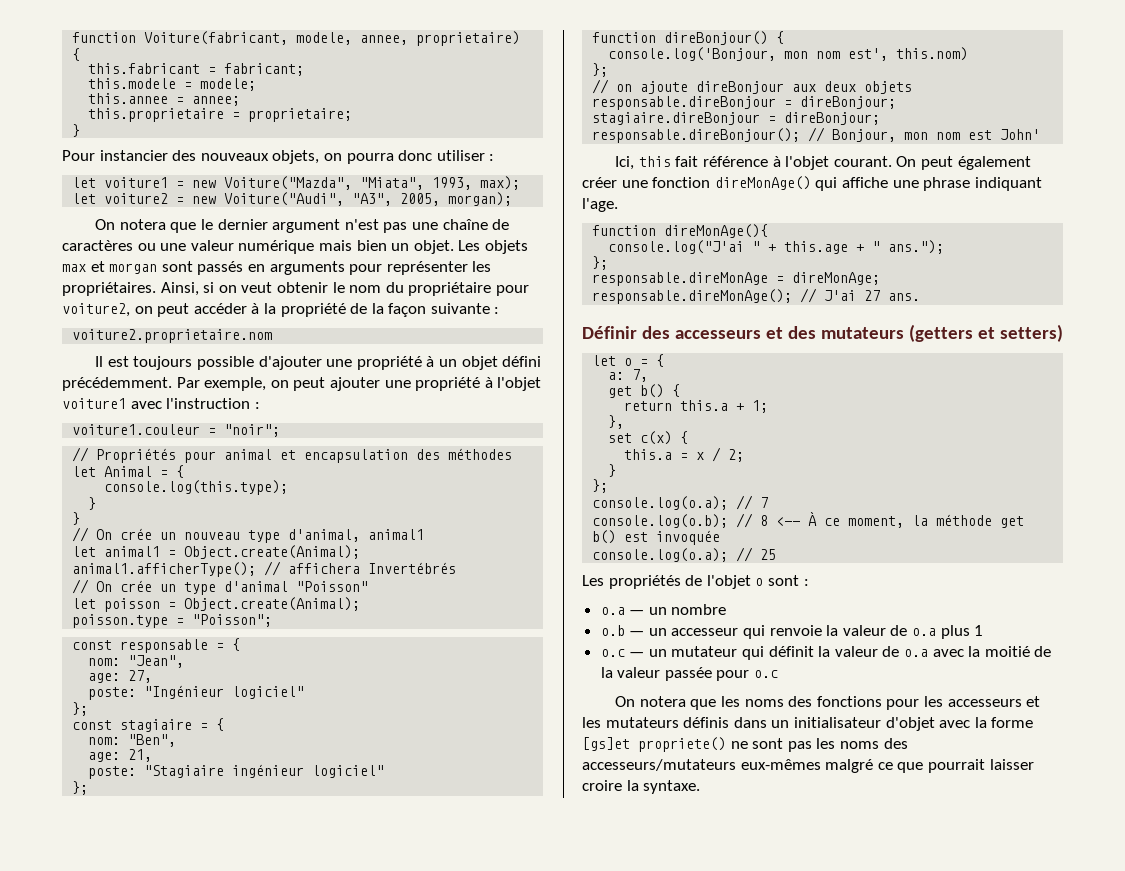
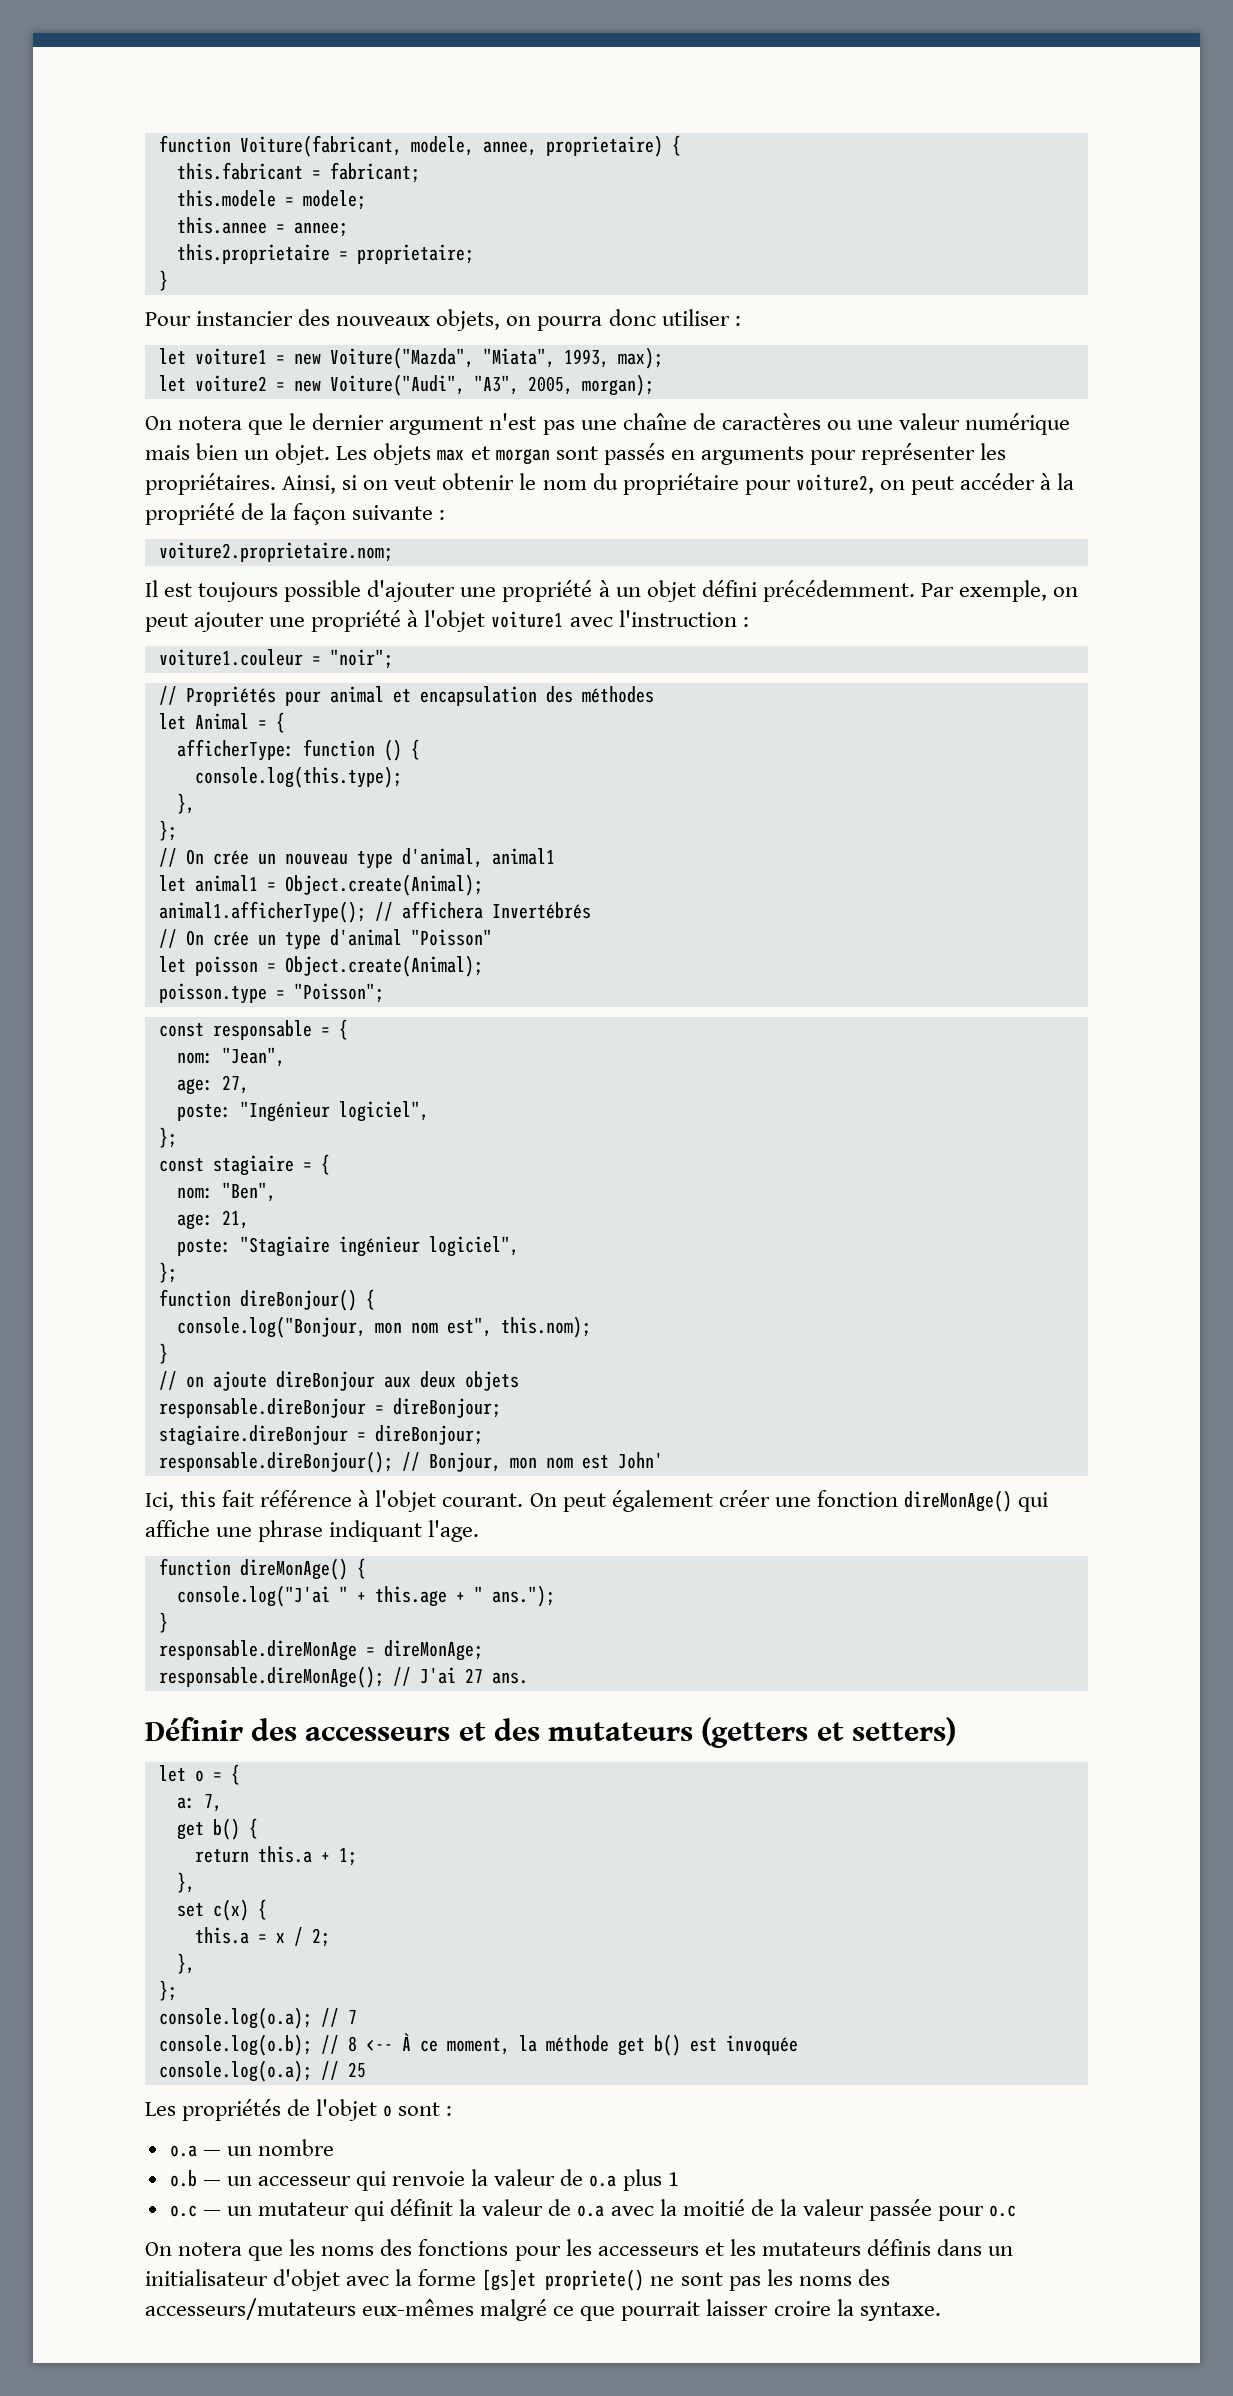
- voiture2.proprietaire.nom
+ voiture2.proprietaire.nom;
+ afficherType: function () {
  console.log(this.type);
- }
- }
+ },
+ };
- poste: "Ingénieur logiciel"
+ poste: "Ingénieur logiciel",
- poste: "Stagiaire ingénieur logiciel"
+ poste: "Stagiaire ingénieur logiciel",
- console.log('Bonjour, mon nom est', this.nom)
- };
+ console.log("Bonjour, mon nom est", this.nom);
+ }
- function direMonAge(){
+ function direMonAge() {
  console.log("J'ai " + this.age + " ans.");
- };
+ }
  this.a = x / 2;
- }
+ },

